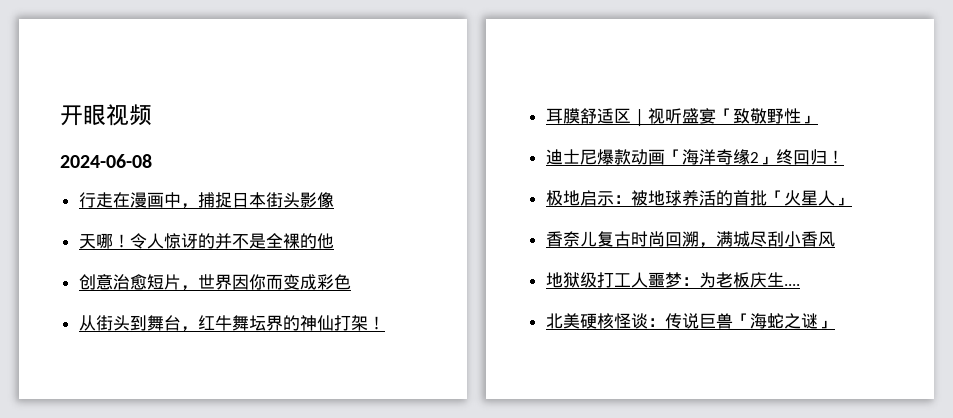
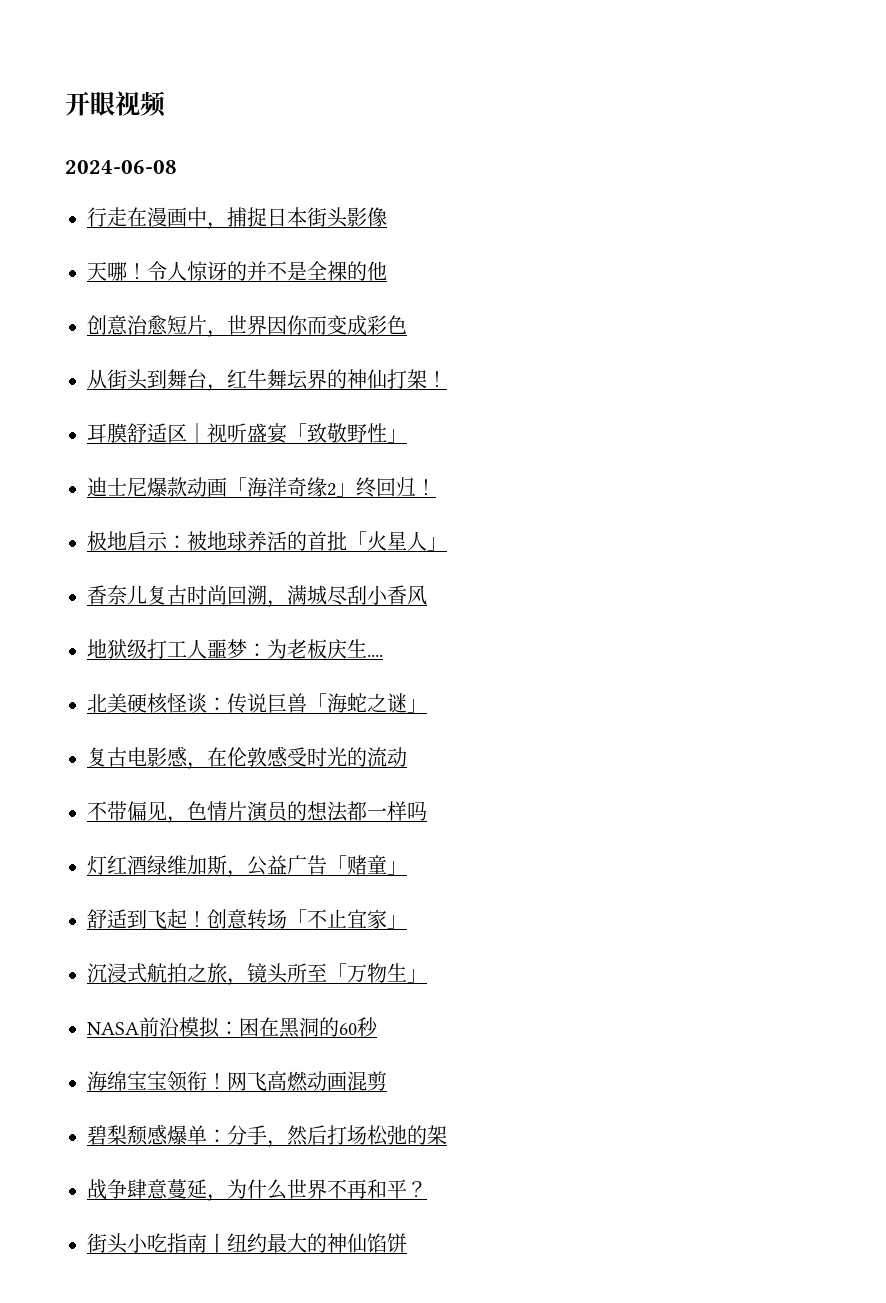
+ 复古电影感，在伦敦感受时光的流动
+ 不带偏见，色情片演员的想法都一样吗
+ 灯红酒绿维加斯，公益广告「赌童」
+ 舒适到飞起！创意转场「不止宜家」
+ 沉浸式航拍之旅，镜头所至「万物生」
+ NASA前沿模拟：困在黑洞的60秒
+ 海绵宝宝领衔！网飞高燃动画混剪
+ 碧梨颓感爆单：分手，然后打场松弛的架
+ 战争肆意蔓延，为什么世界不再和平？
+ 街头小吃指南丨纽约最大的神仙馅饼

